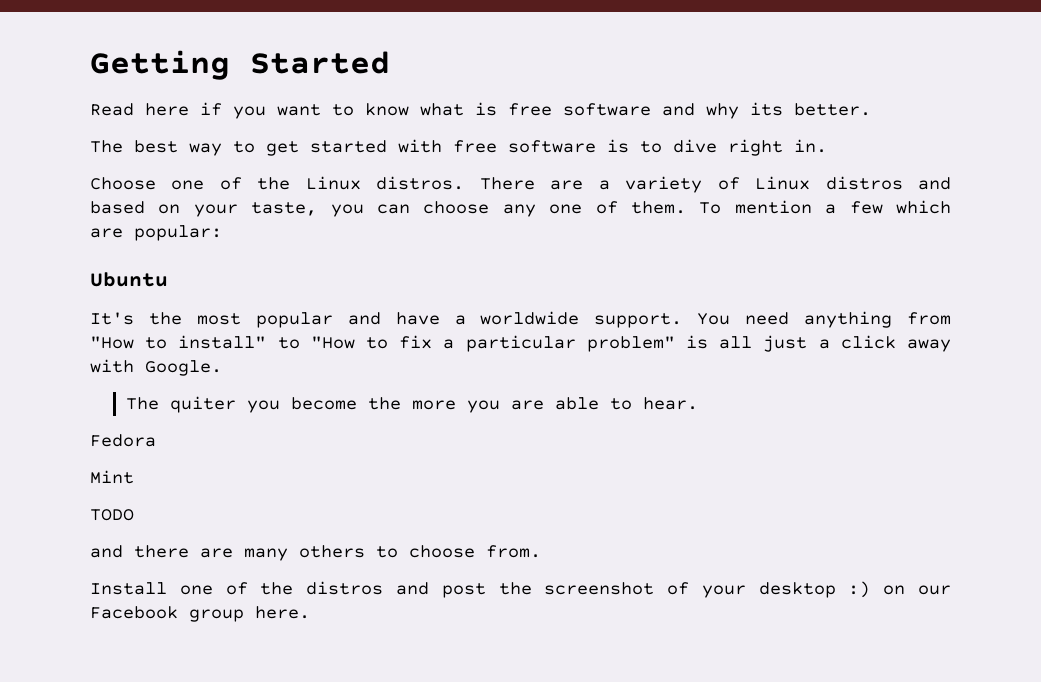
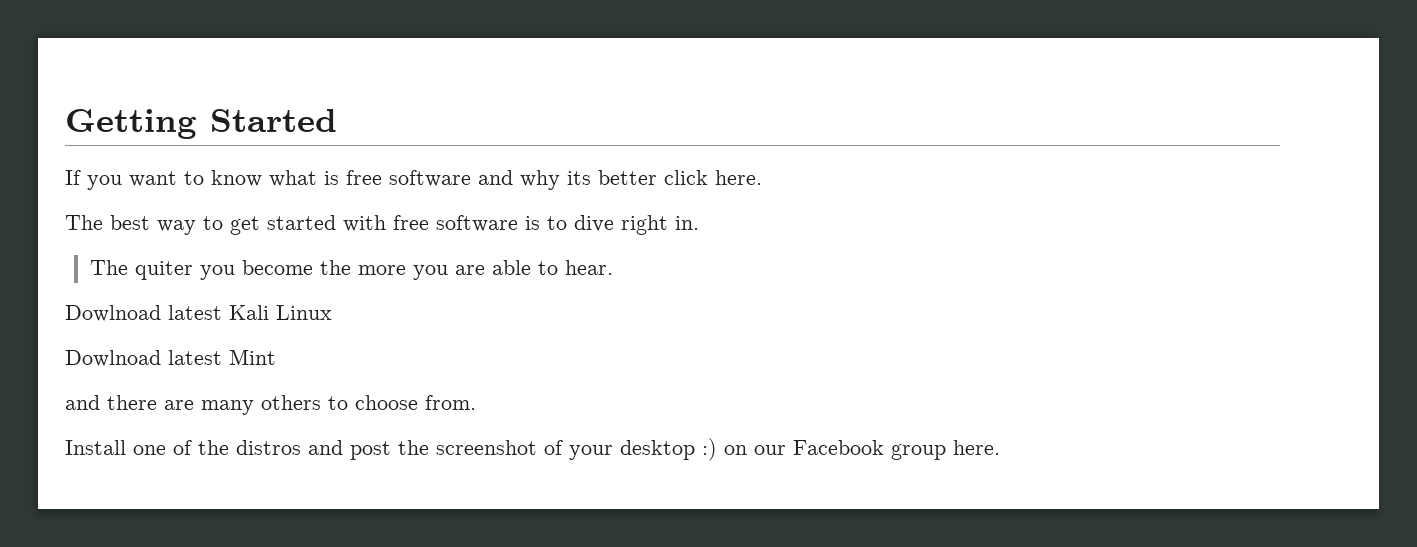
- Read here if you want to know what is free software and why its better.
+ If you want to know what is free software and why its better click here.
- Choose one of the Linux distros. There are a variety of Linux distros and based on your taste, you can choose any one of them. To mention a few which are popular:
- Ubuntu
- It's the most popular and have a worldwide support. You need anything from "How to install" to "How to fix a particular problem" is all just a click away with Google.
- Fedora
- Mint
+ Dowlnoad latest Kali Linux
+ Dowlnoad latest Mint
- TODO

